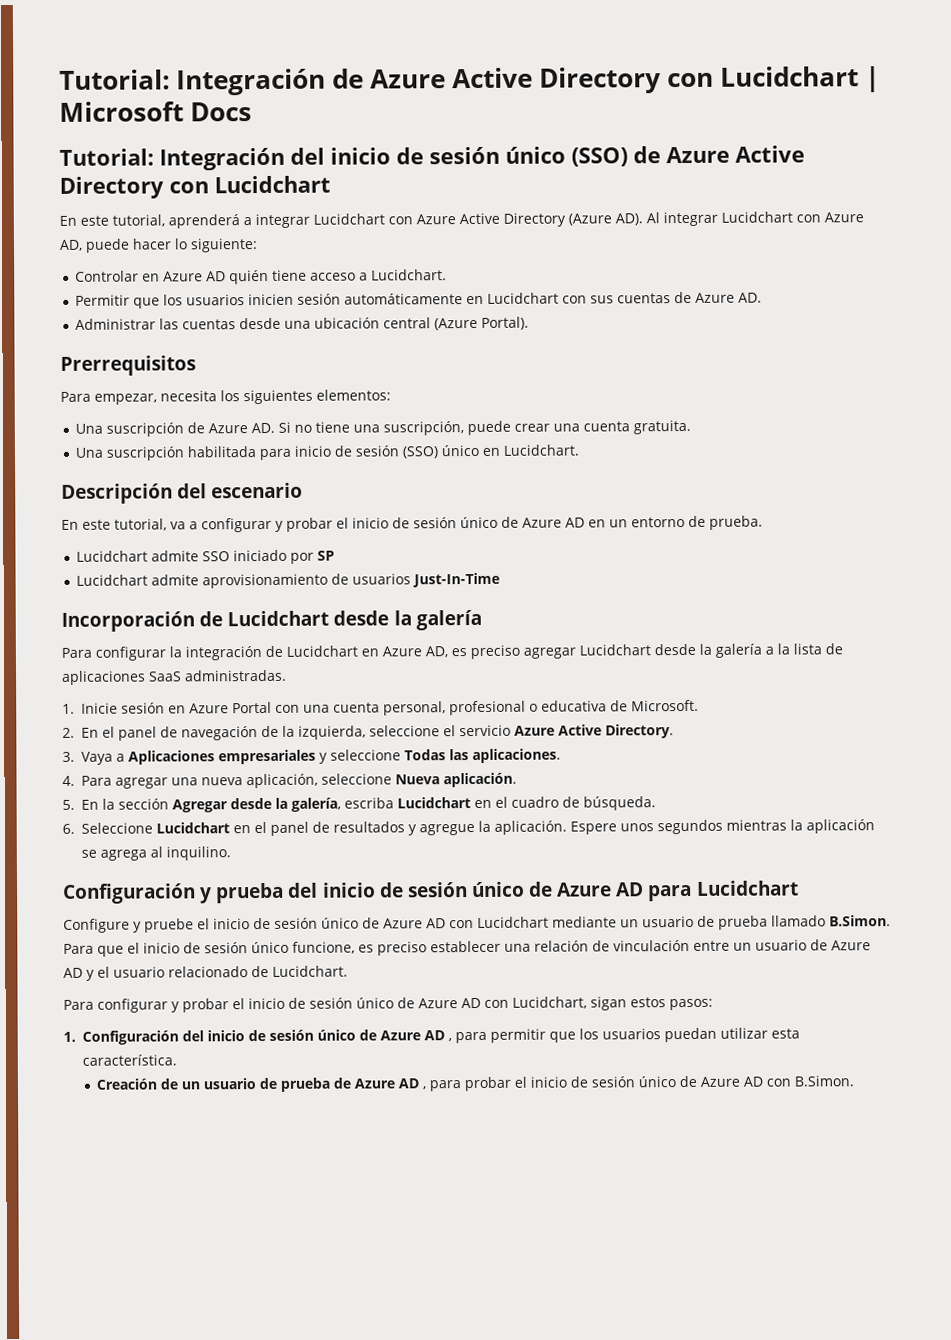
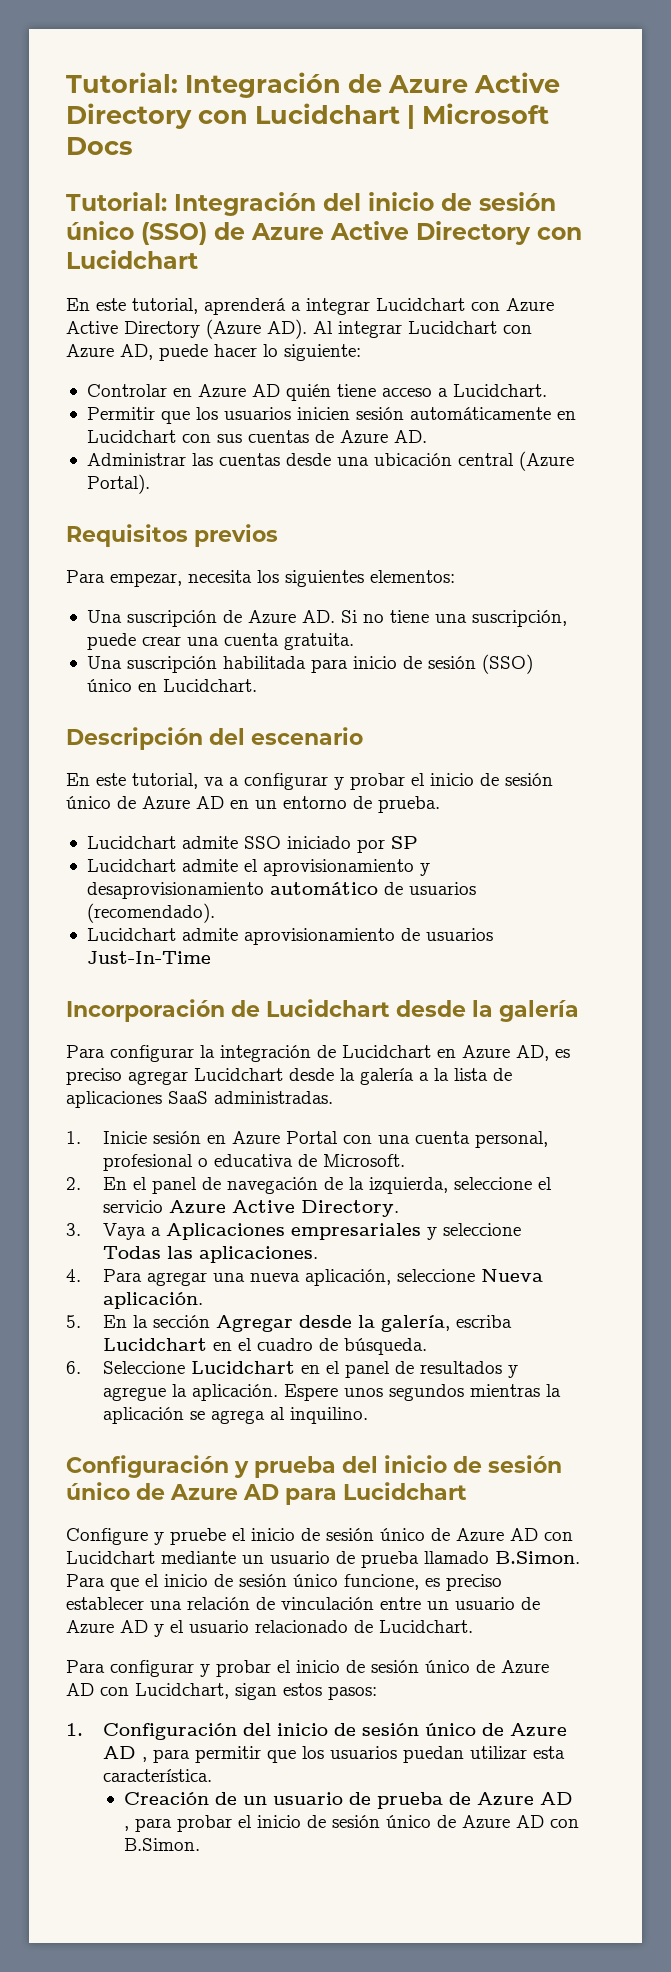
- Prerrequisitos
+ Requisitos previos
+ Lucidchart admite el aprovisionamiento y desaprovisionamiento automático de usuarios (recomendado).

